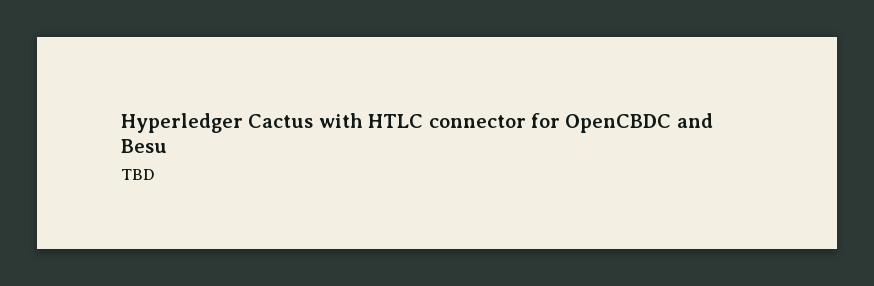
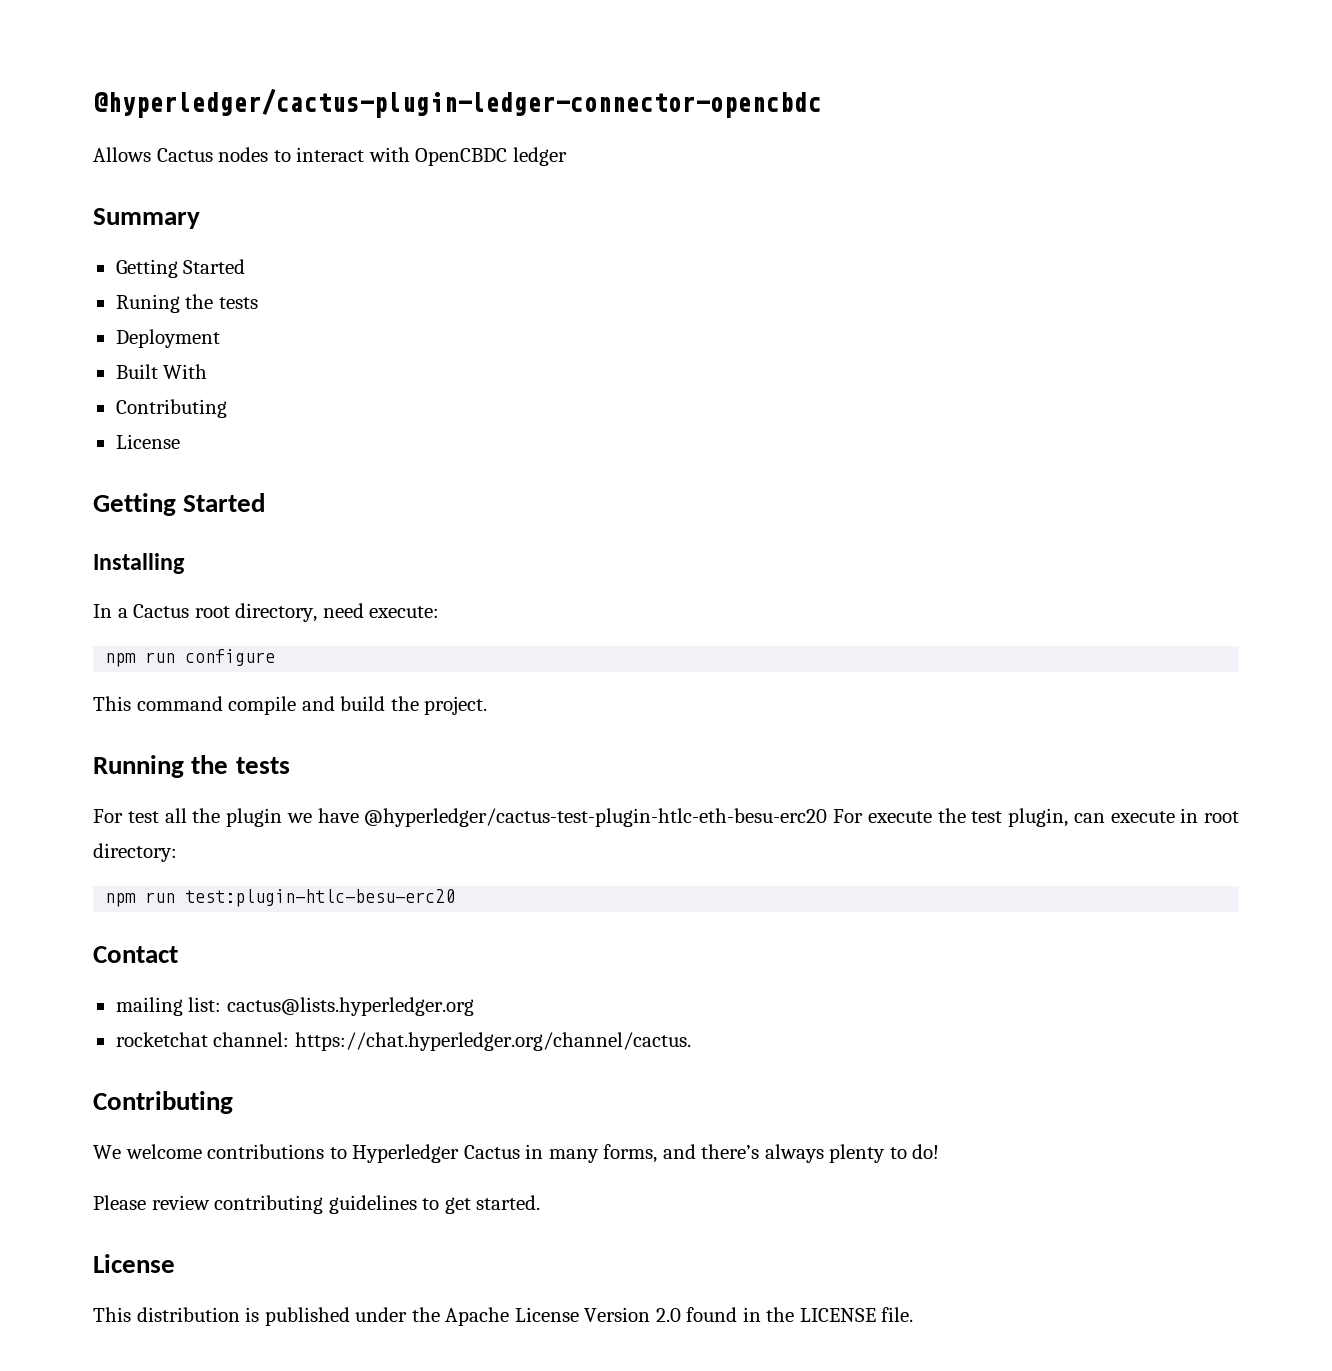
- Hyperledger Cactus with HTLC connector for OpenCBDC and Besu
- TBD
+ @hyperledger/cactus-plugin-ledger-connector-opencbdc
+ Allows Cactus nodes to interact with OpenCBDC ledger
+ Summary
+ Getting Started
+ Runing the tests
+ Deployment
+ Built With
+ Contributing
+ License
+ Getting Started
+ Installing
+ In a Cactus root directory, need execute:
+ npm run configure
+ This command compile and build the project.
+ Running the tests
+ For test all the plugin we have @hyperledger/cactus-test-plugin-htlc-eth-besu-erc20 For execute the test plugin, can execute in root directory:
+ npm run test:plugin-htlc-besu-erc20
+ Contact
+ mailing list: cactus@lists.hyperledger.org
+ rocketchat channel: https://chat.hyperledger.org/channel/cactus.
+ Contributing
+ We welcome contributions to Hyperledger Cactus in many forms, and there’s always plenty to do!
+ Please review contributing guidelines to get started.
+ License
+ This distribution is published under the Apache License Version 2.0 found in the LICENSE file.

